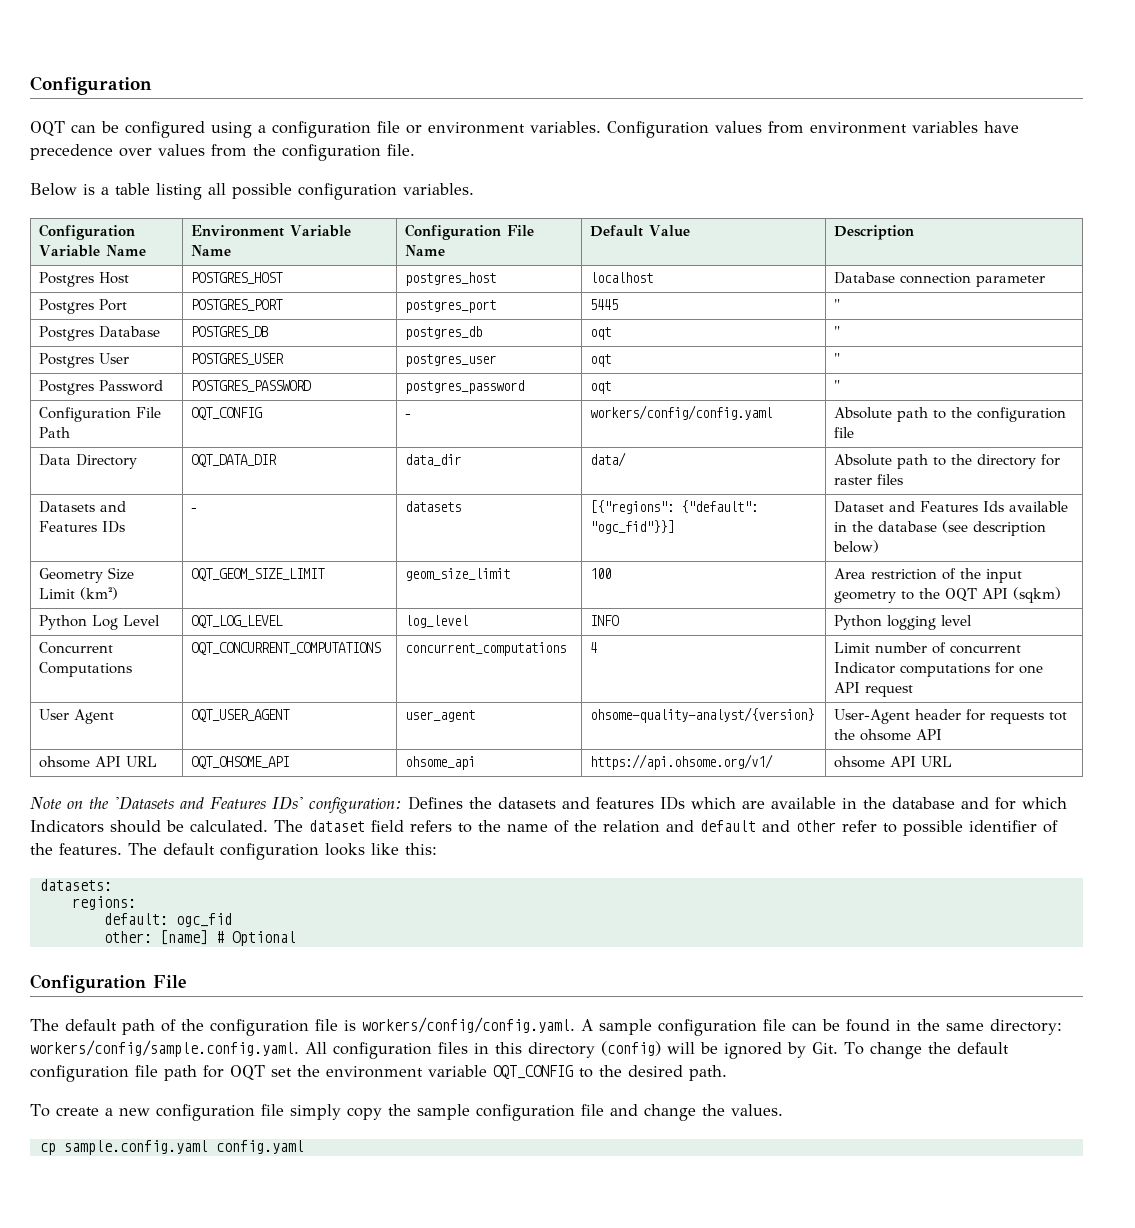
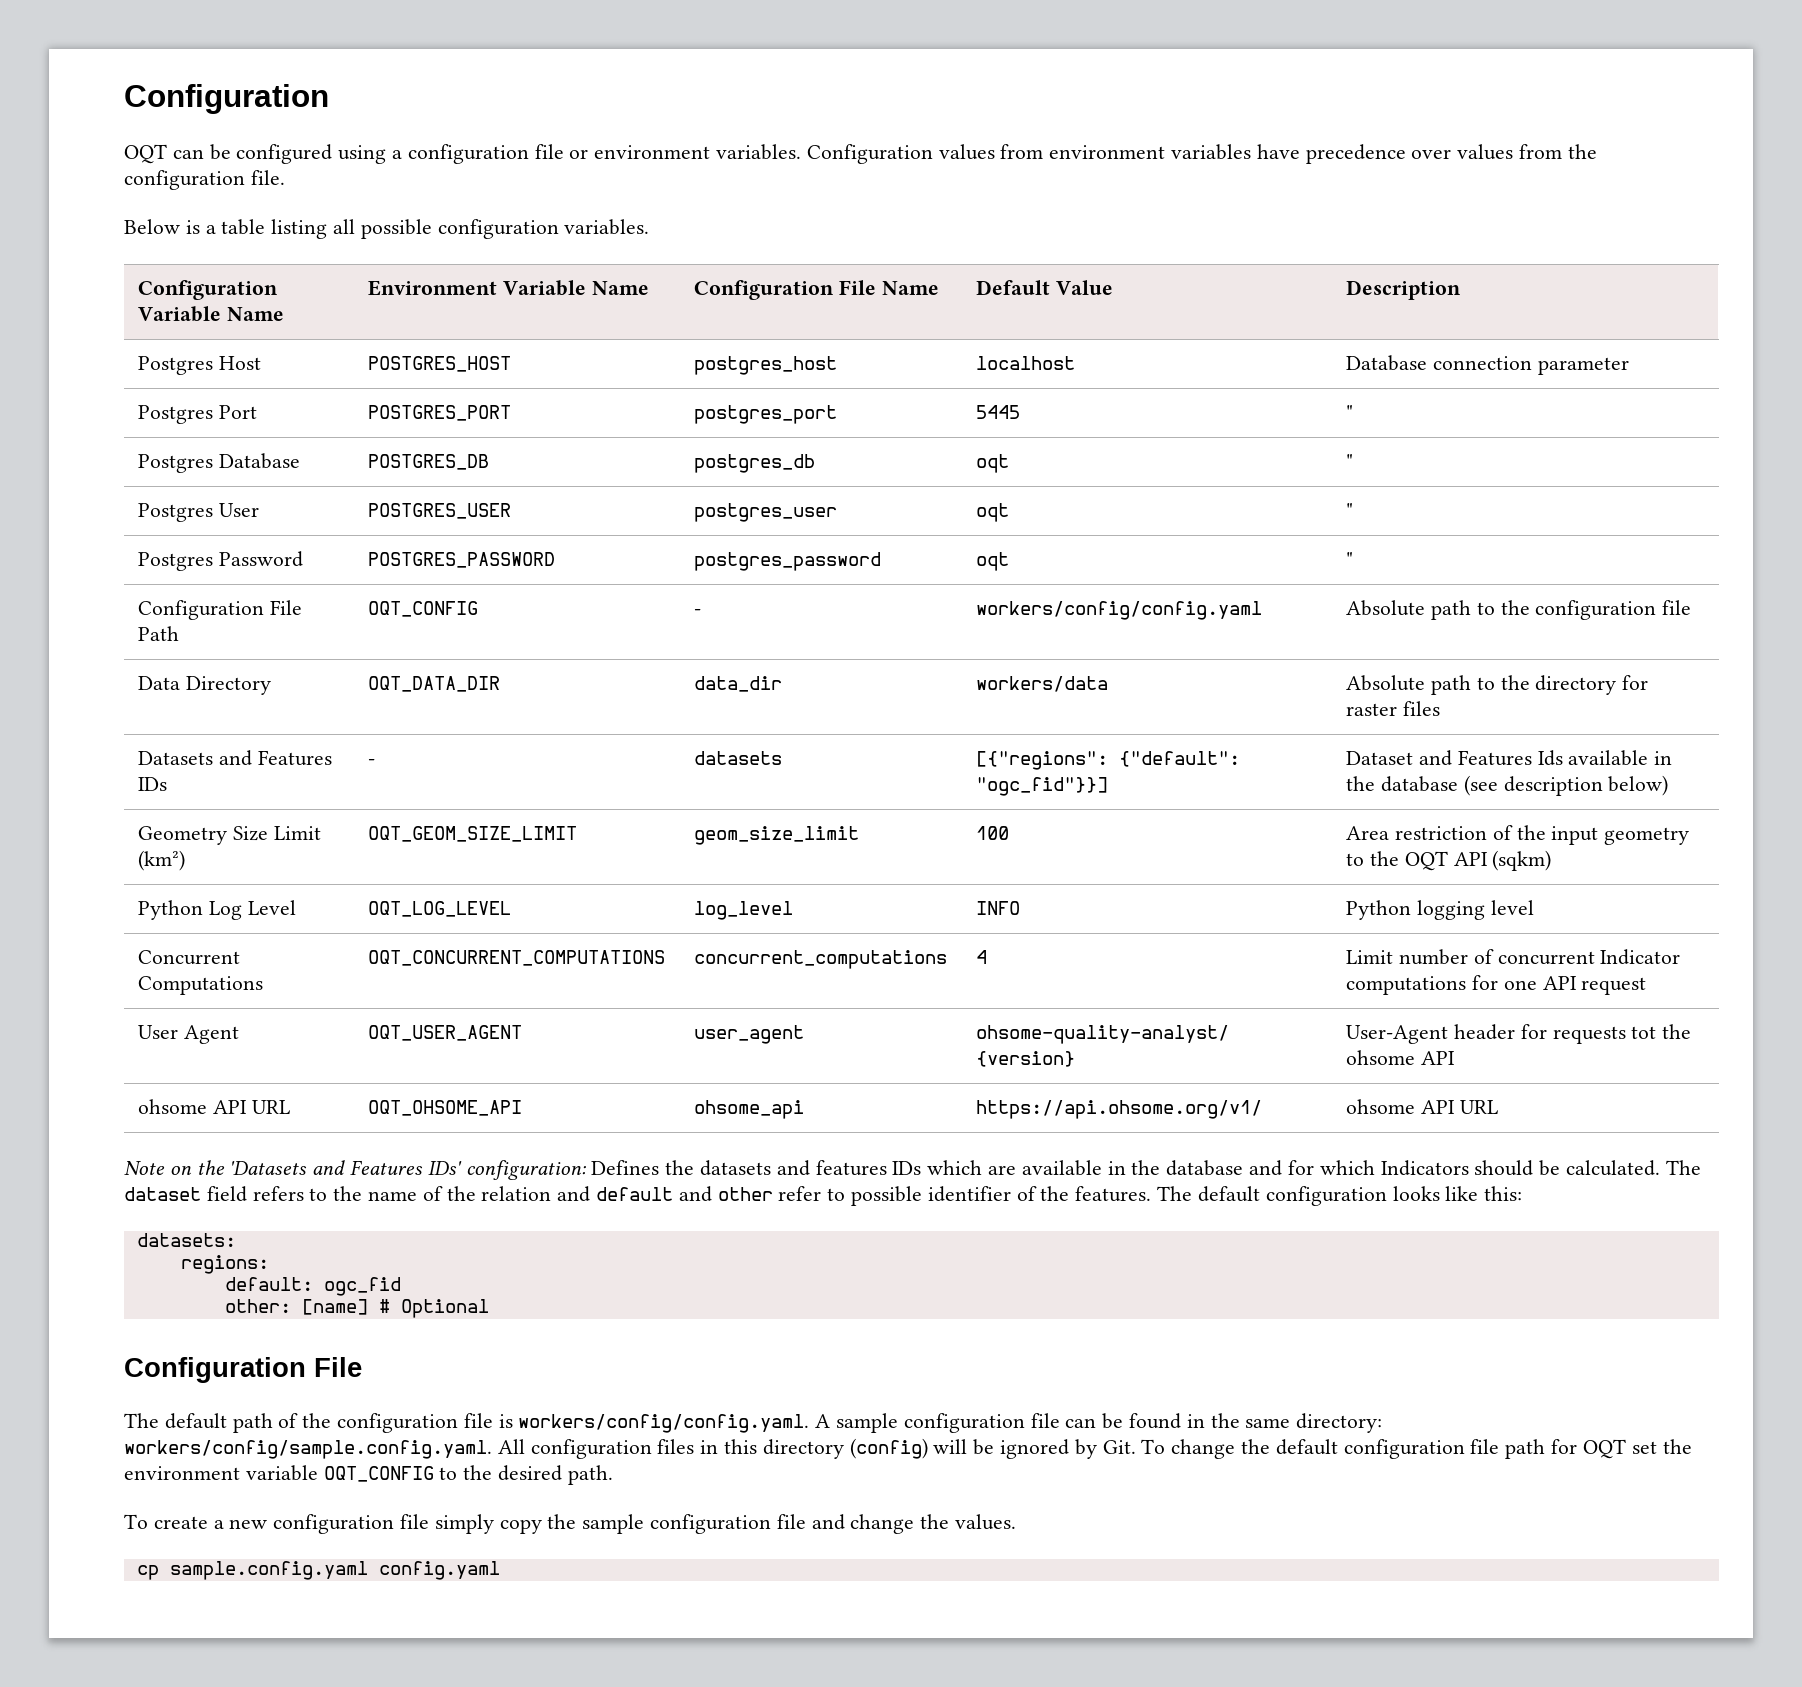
- Data Directory | OQT_DATA_DIR | data_dir | data/ | Absolute path to the directory for raster files
+ Data Directory | OQT_DATA_DIR | data_dir | workers/data | Absolute path to the directory for raster files

